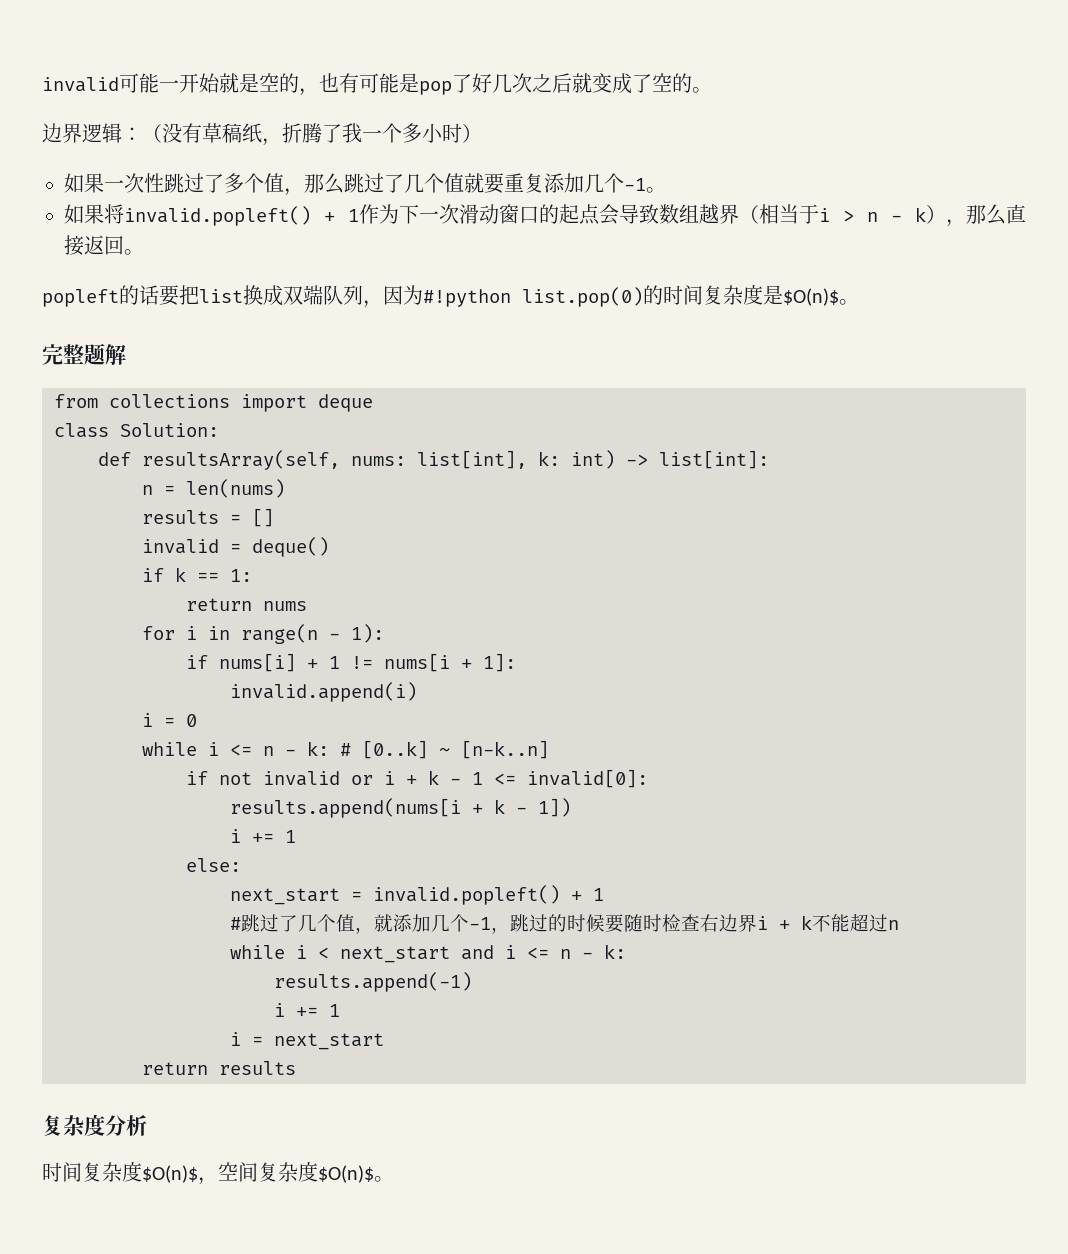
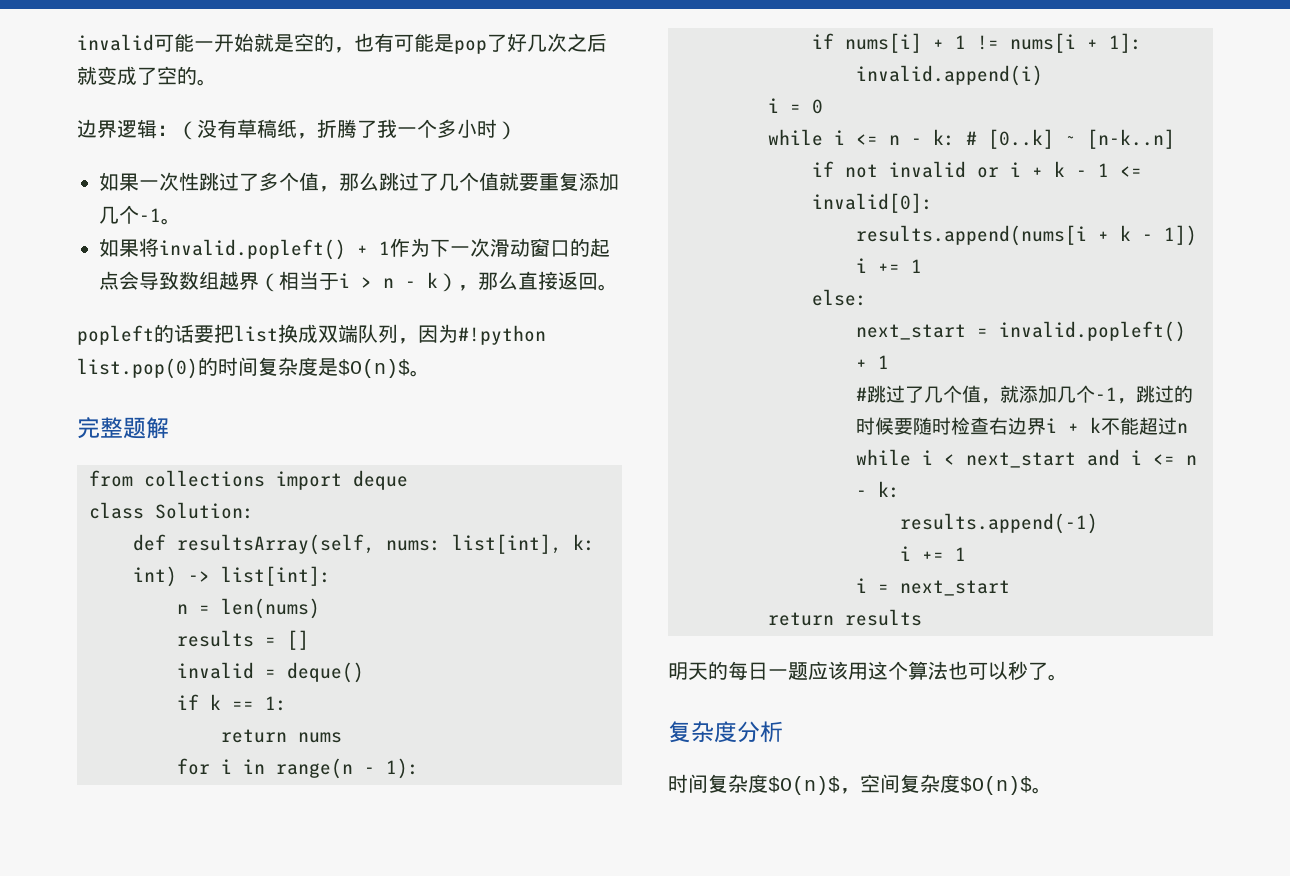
+ 明天的每日一题应该用这个算法也可以秒了。

